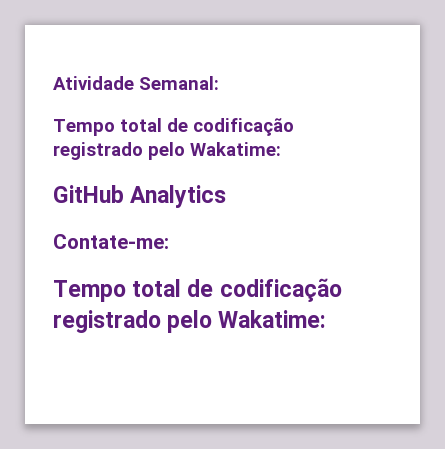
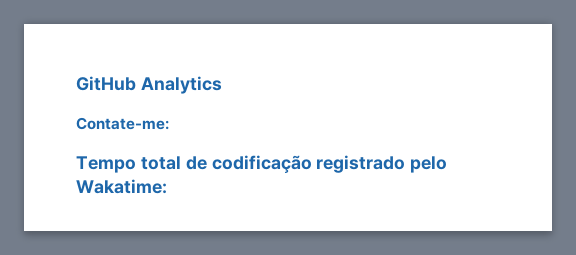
- Atividade Semanal:
- Tempo total de codificação registrado pelo Wakatime:

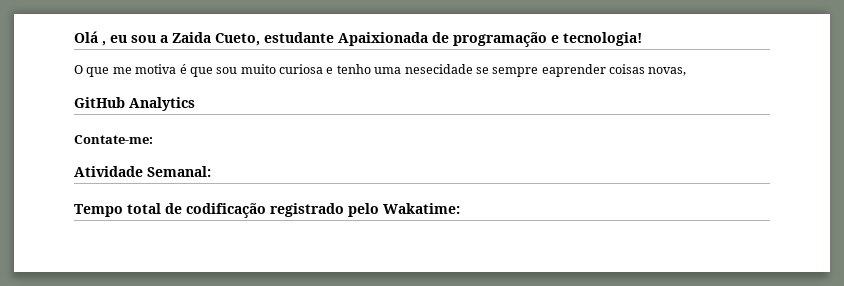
+ Olá , eu sou a Zaida Cueto, estudante Apaixionada de programação e tecnologia!
+ O que me motiva é que sou muito curiosa e tenho uma nesecidade se sempre eaprender coisas novas,
+ Atividade Semanal:

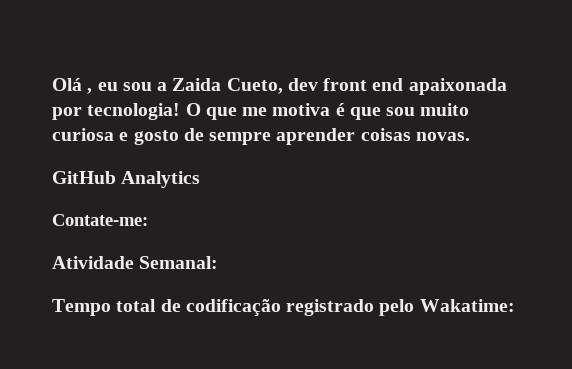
- Olá , eu sou a Zaida Cueto, estudante Apaixionada de programação e tecnologia!
- O que me motiva é que sou muito curiosa e tenho uma nesecidade se sempre eaprender coisas novas,
+ Olá , eu sou a Zaida Cueto, dev front end apaixonada por tecnologia! O que me motiva é que sou muito curiosa e gosto de sempre aprender coisas novas.

